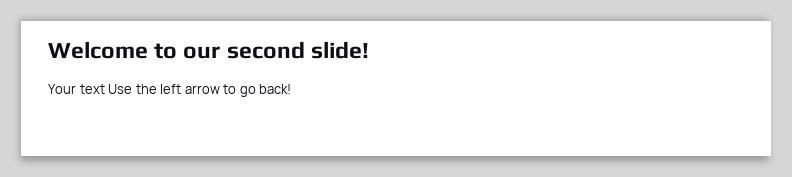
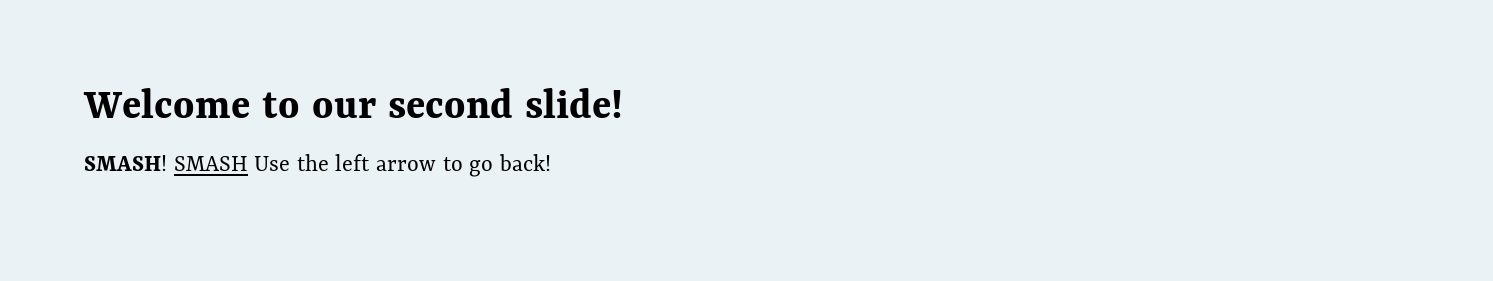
- Your text Use the left arrow to go back!
+ SMASH! SMASH Use the left arrow to go back!

